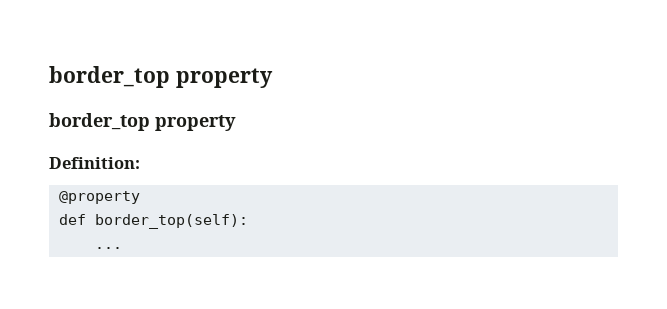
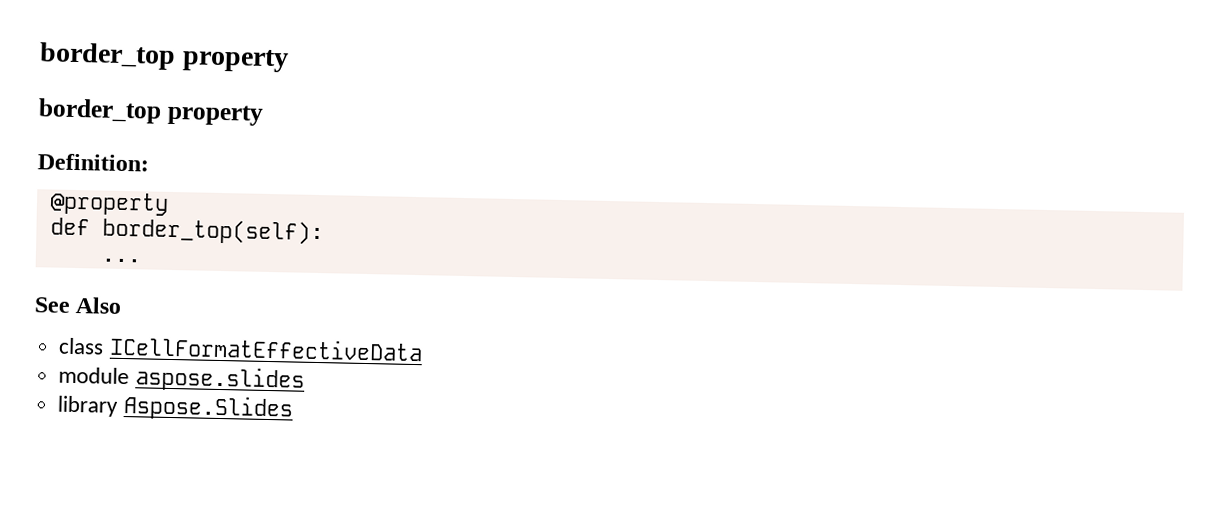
+ See Also
+ class ICellFormatEffectiveData
+ module aspose.slides
+ library Aspose.Slides

